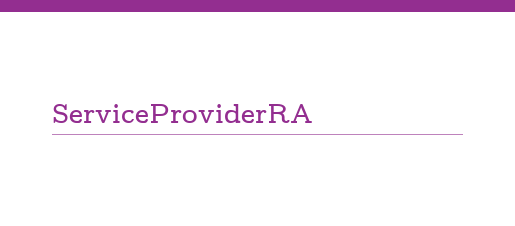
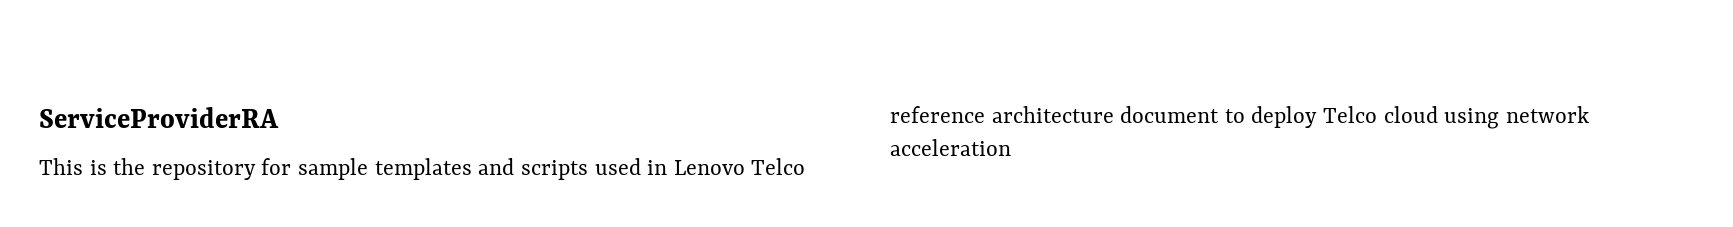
+ This is the repository for sample templates and scripts used in Lenovo Telco reference architecture document to deploy Telco cloud using network acceleration

